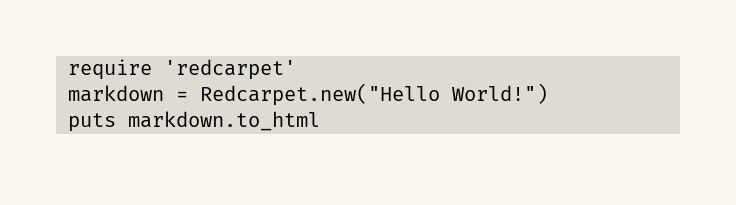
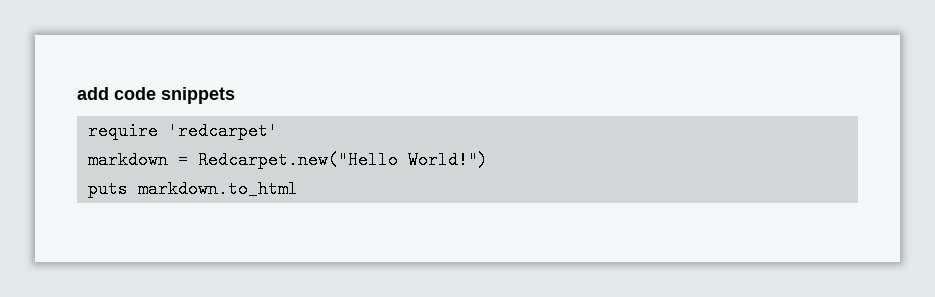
+ add code snippets

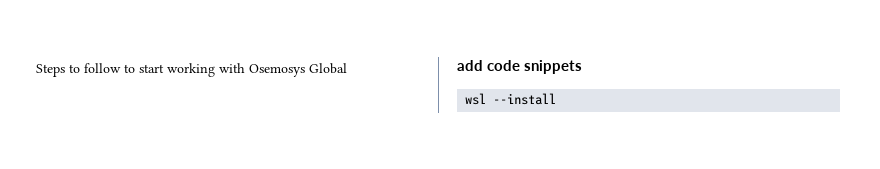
+ Steps to follow to start working with Osemosys Global
  add code snippets
- require 'redcarpet'
- markdown = Redcarpet.new("Hello World!")
- puts markdown.to_html
+ wsl --install

